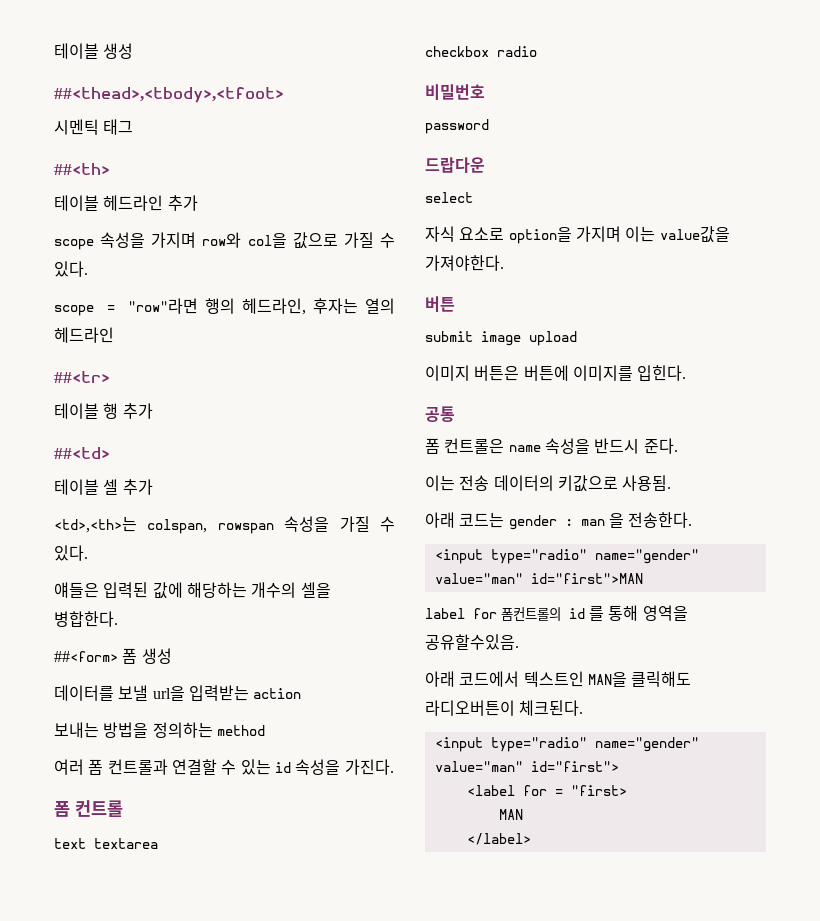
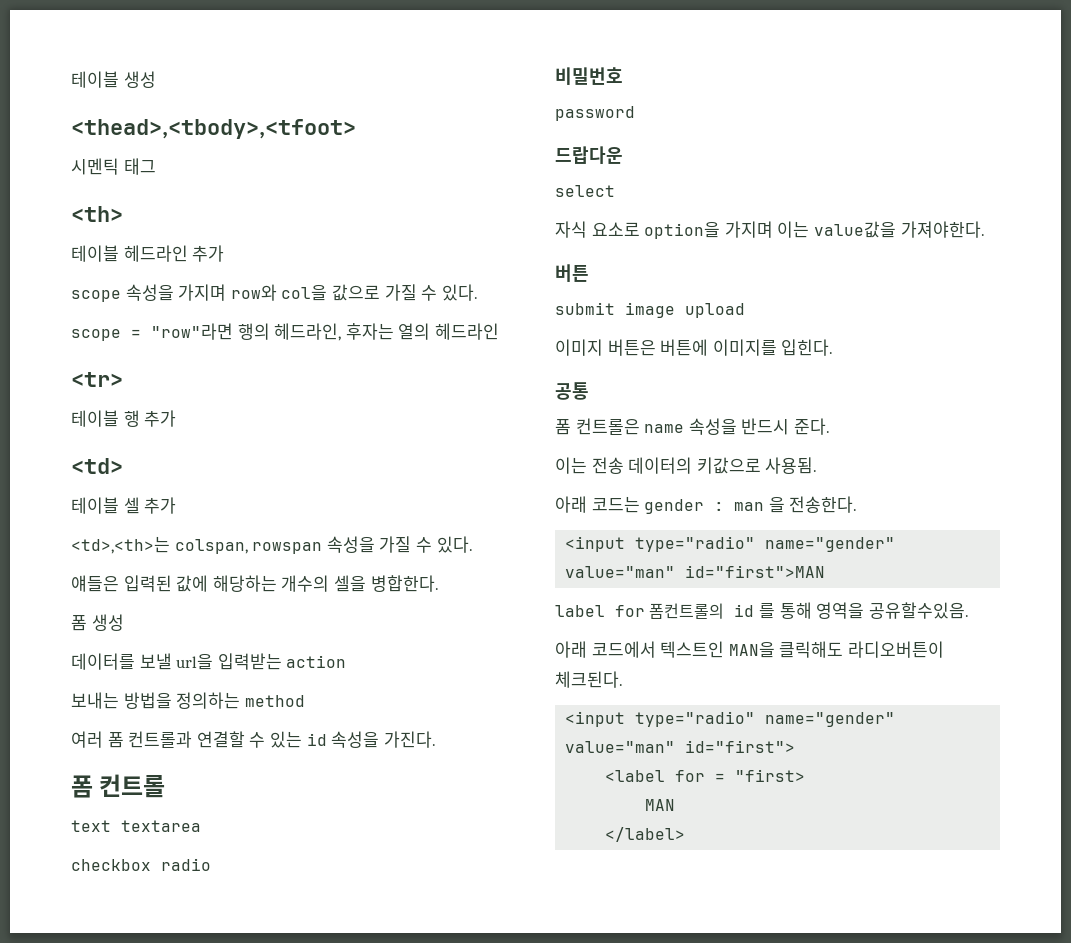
- ##<thead>,<tbody>,<tfoot>
+ <thead>,<tbody>,<tfoot>
- ##<th>
+ <th>
- ##<tr>
+ <tr>
- ##<td>
+ <td>
- ##<form> 폼 생성
+ 폼 생성

